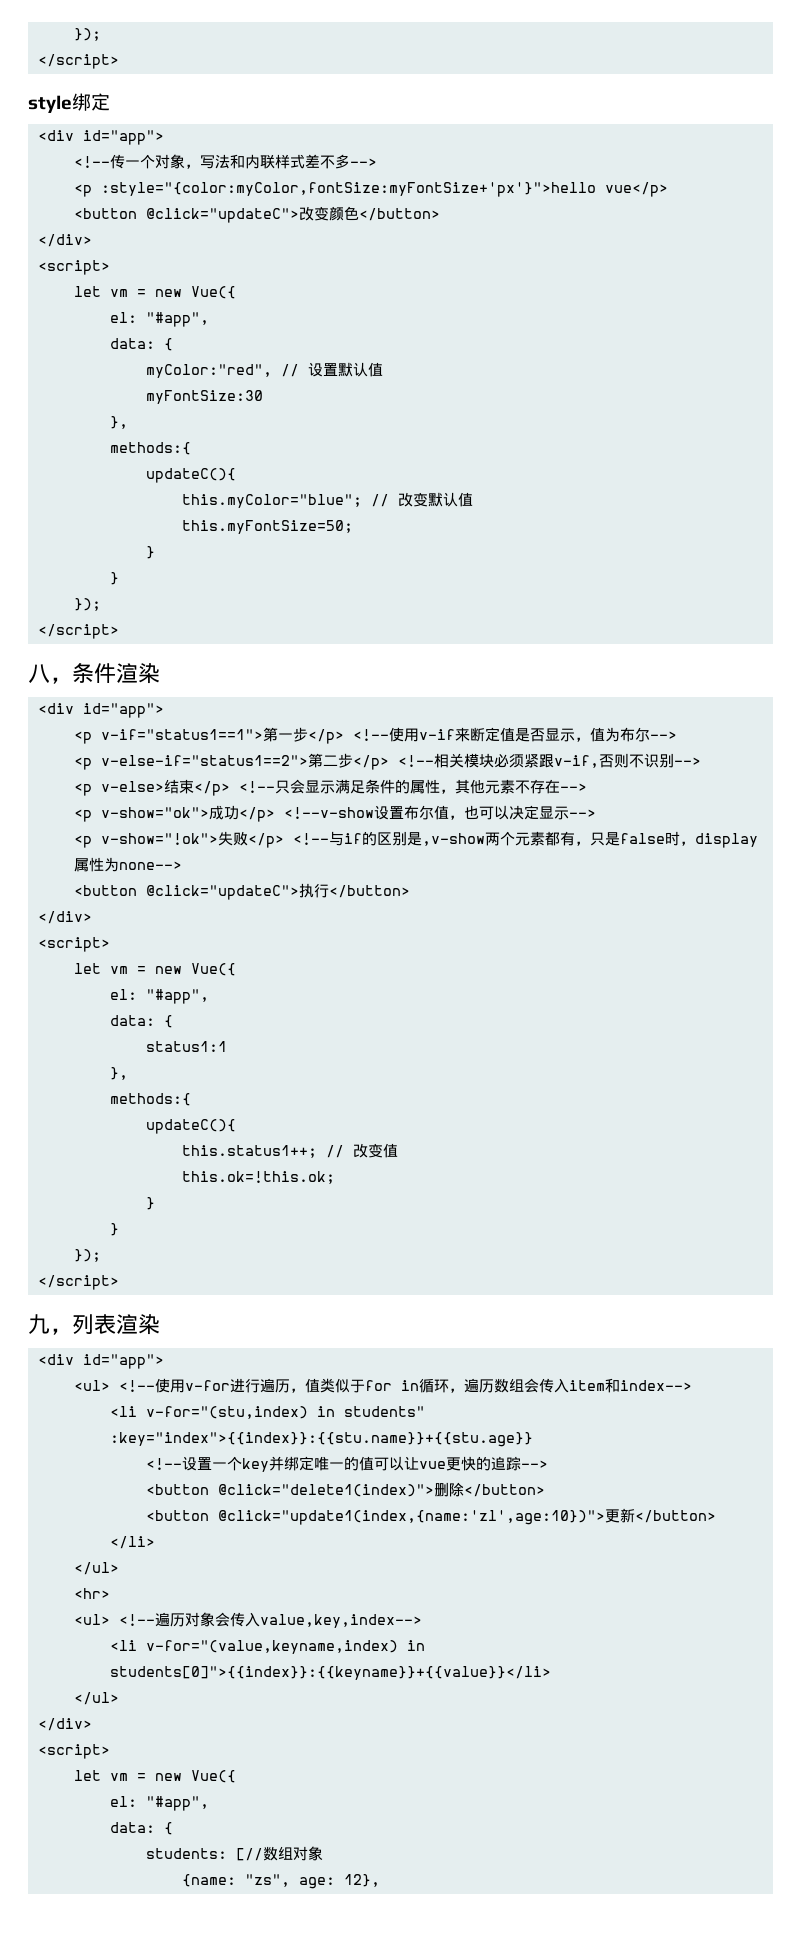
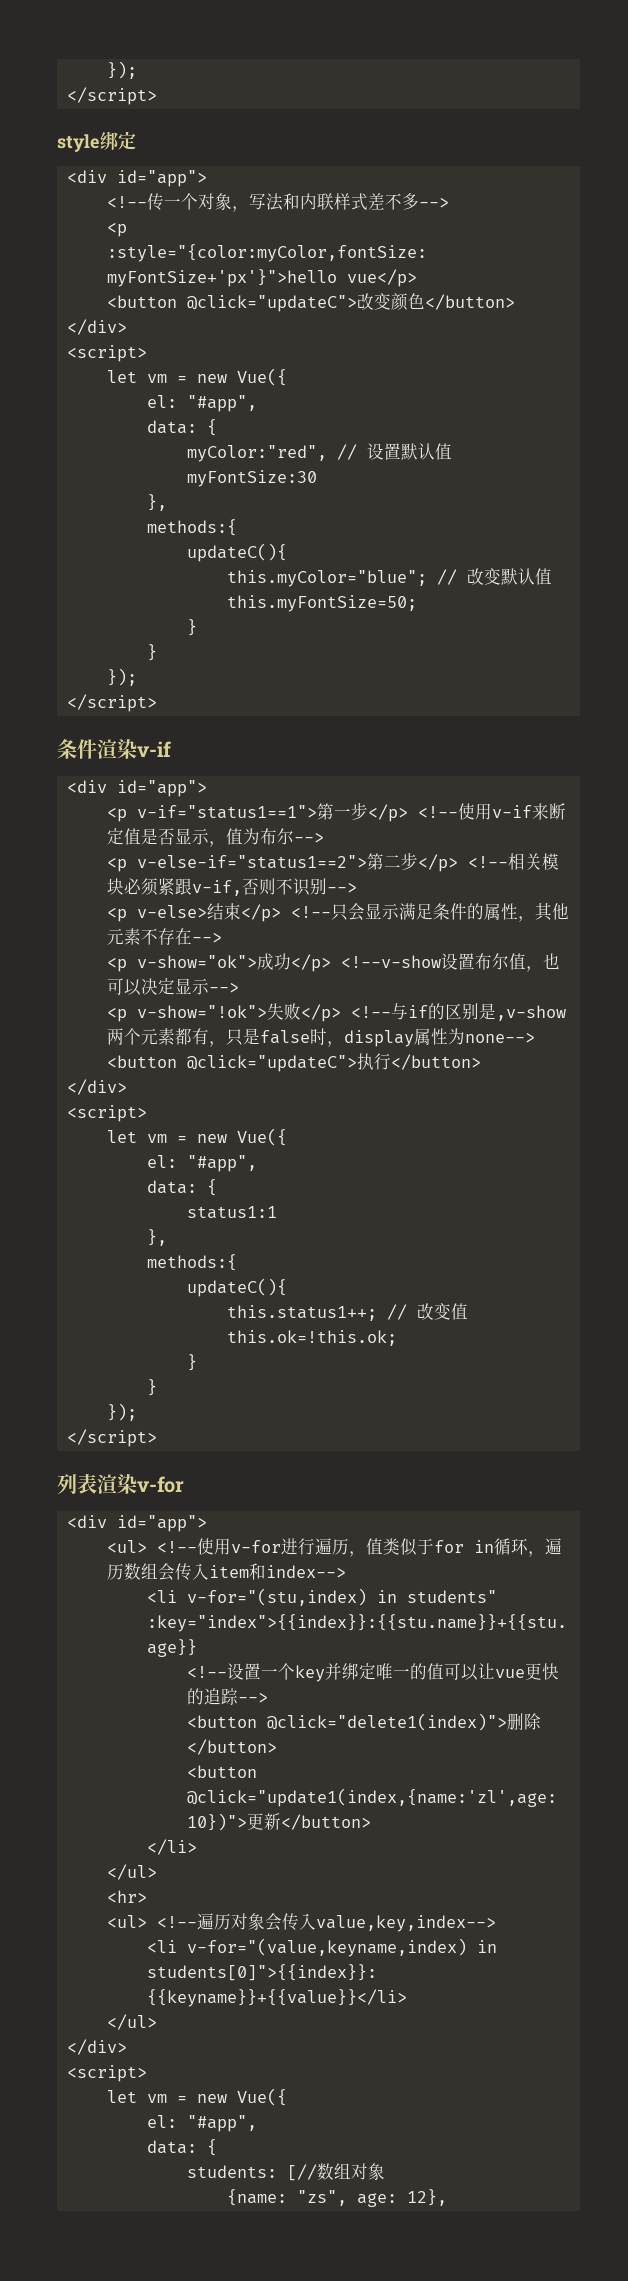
- 八，条件渲染
+ 条件渲染v-if
- 九，列表渲染
+ 列表渲染v-for

